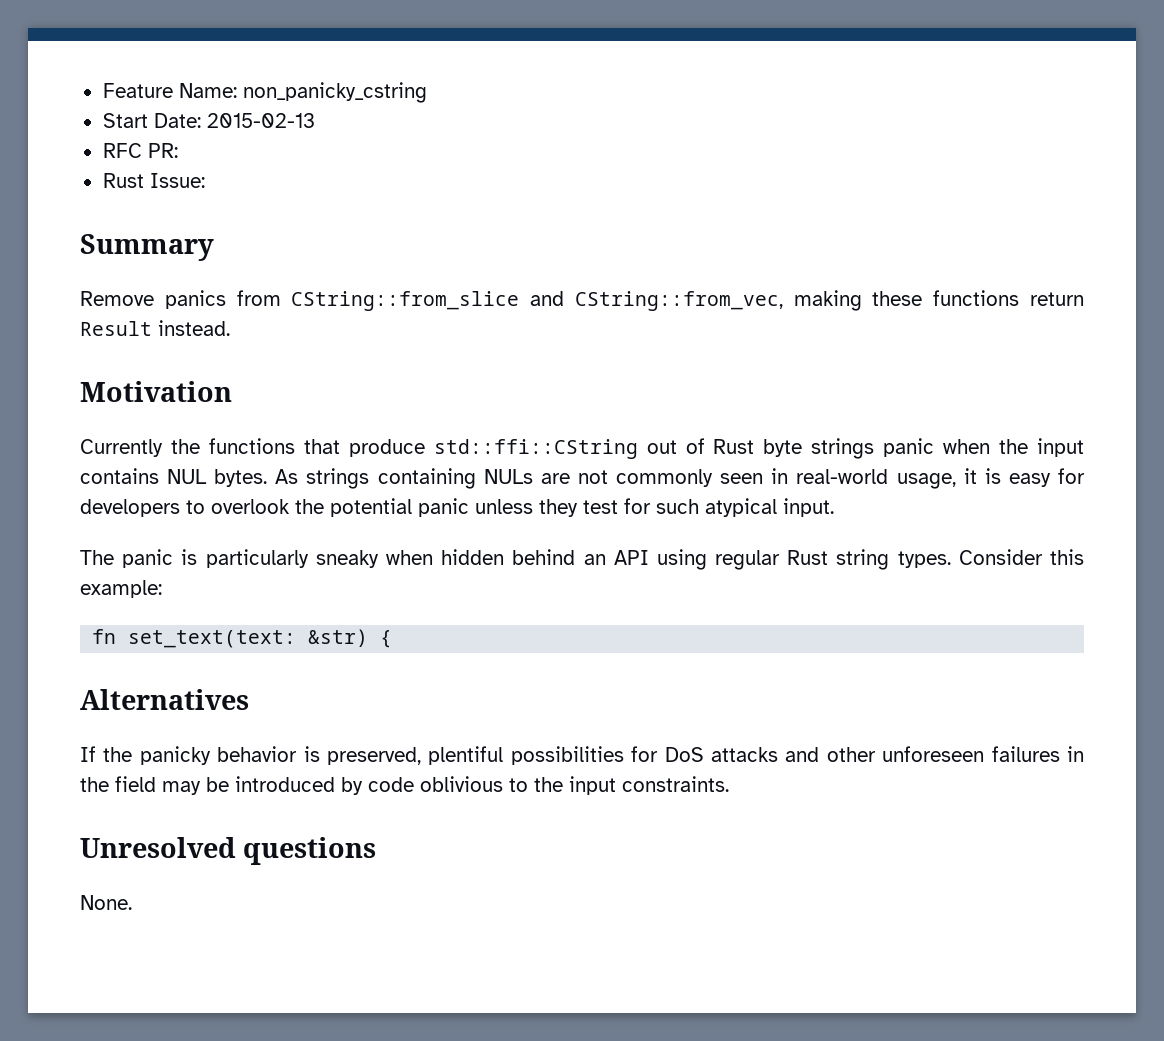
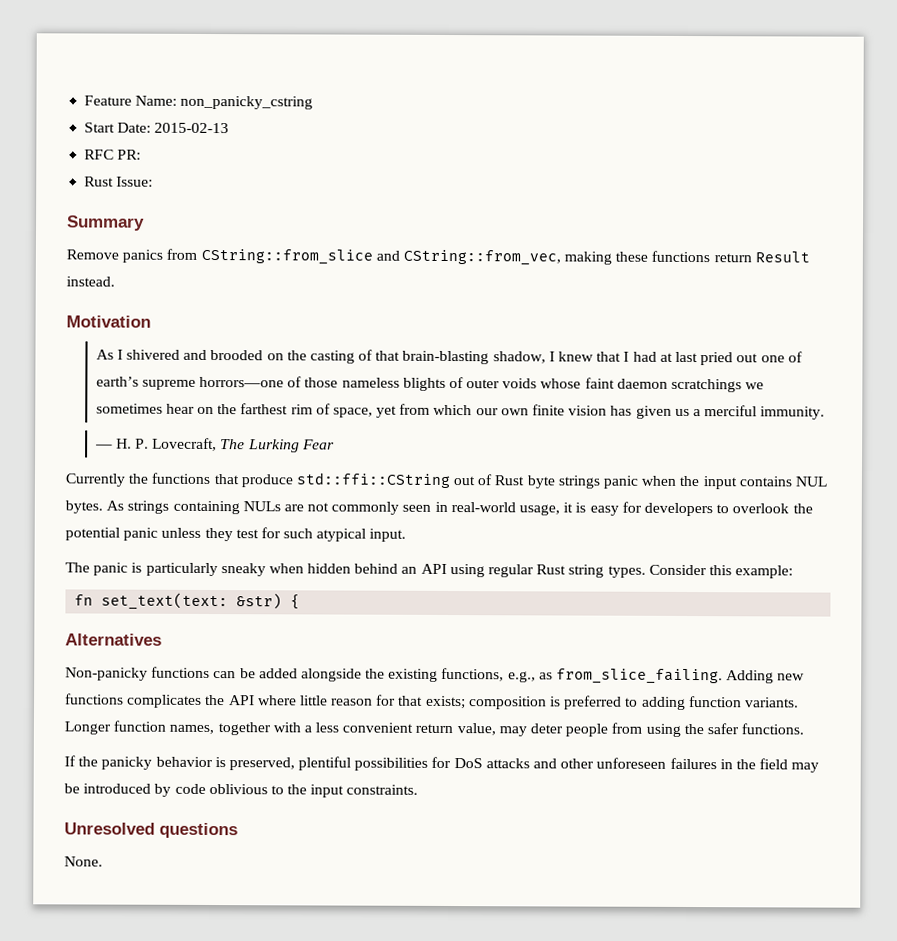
+ As I shivered and brooded on the casting of that brain-blasting shadow, I knew that I had at last pried out one of earth’s supreme horrors—one of those nameless blights of outer voids whose faint daemon scratchings we sometimes hear on the farthest rim of space, yet from which our own finite vision has given us a merciful immunity.
+ — H. P. Lovecraft, The Lurking Fear
+ Non-panicky functions can be added alongside the existing functions, e.g., as from_slice_failing. Adding new functions complicates the API where little reason for that exists; composition is preferred to adding function variants. Longer function names, together with a less convenient return value, may deter people from using the safer functions.

